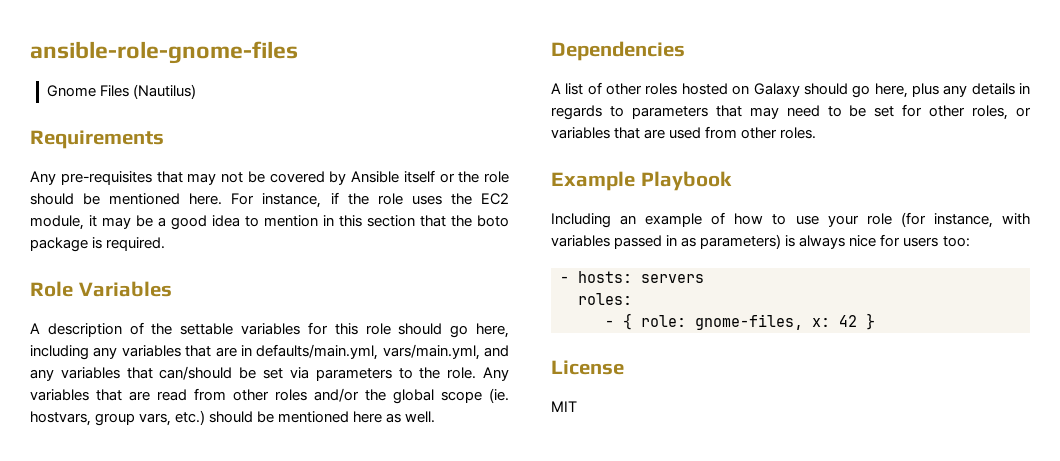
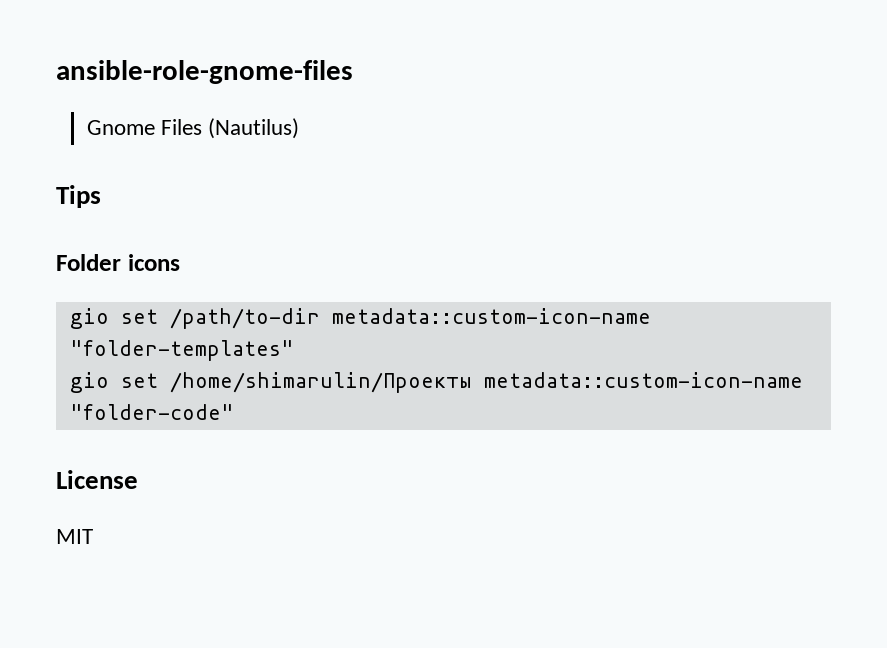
- Requirements
- Any pre-requisites that may not be covered by Ansible itself or the role should be mentioned here. For instance, if the role uses the EC2 module, it may be a good idea to mention in this section that the boto package is required.
- Role Variables
- A description of the settable variables for this role should go here, including any variables that are in defaults/main.yml, vars/main.yml, and any variables that can/should be set via parameters to the role. Any variables that are read from other roles and/or the global scope (ie. hostvars, group vars, etc.) should be mentioned here as well.
- Dependencies
- A list of other roles hosted on Galaxy should go here, plus any details in regards to parameters that may need to be set for other roles, or variables that are used from other roles.
- Example Playbook
- Including an example of how to use your role (for instance, with variables passed in as parameters) is always nice for users too:
- - hosts: servers
- roles:
- - { role: gnome-files, x: 42 }
+ Tips
+ Folder icons
+ gio set /path/to-dir metadata::custom-icon-name "folder-templates"
+ gio set /home/shimarulin/Проекты metadata::custom-icon-name "folder-code"

